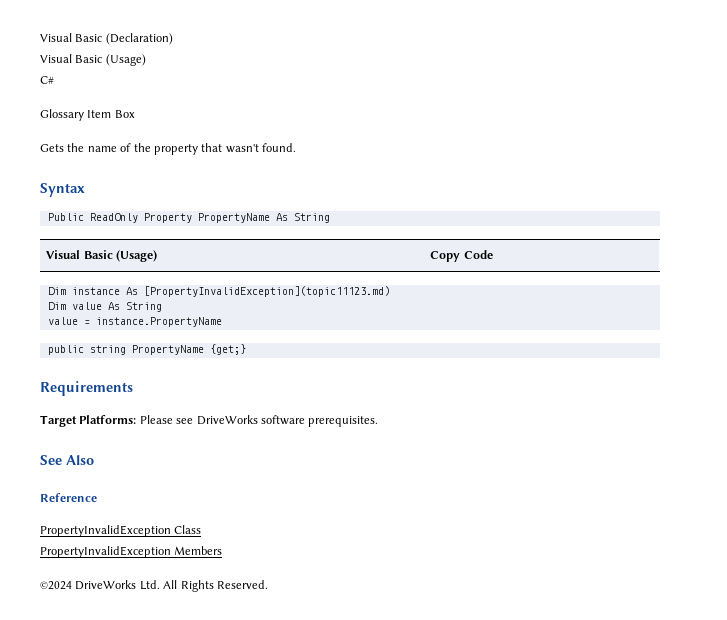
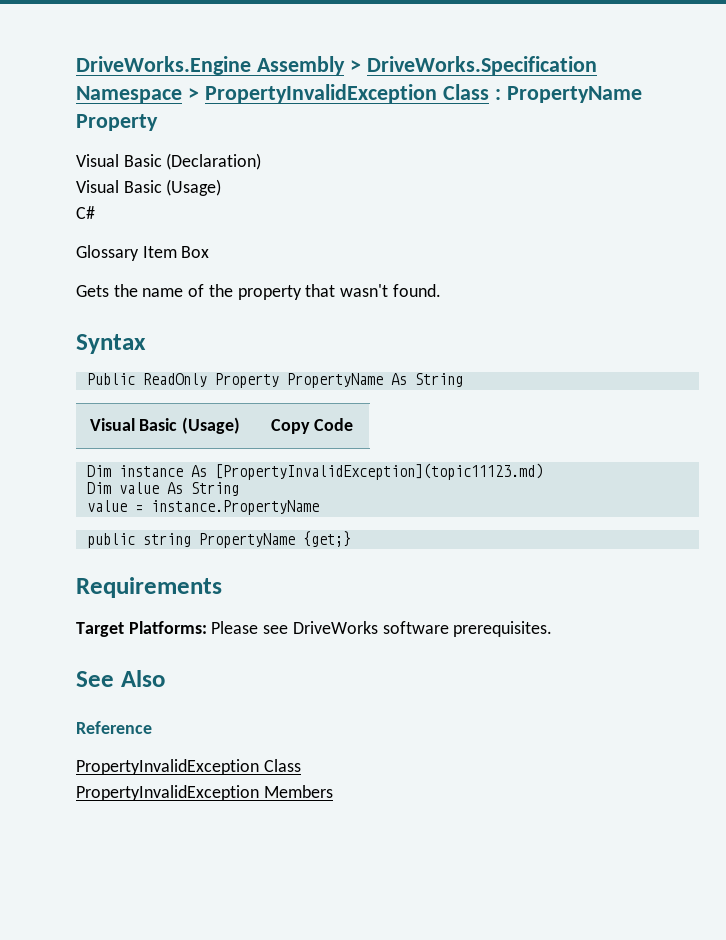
+ DriveWorks.Engine Assembly > DriveWorks.Specification Namespace > PropertyInvalidException Class : PropertyName Property
- ©2024 DriveWorks Ltd. All Rights Reserved.

